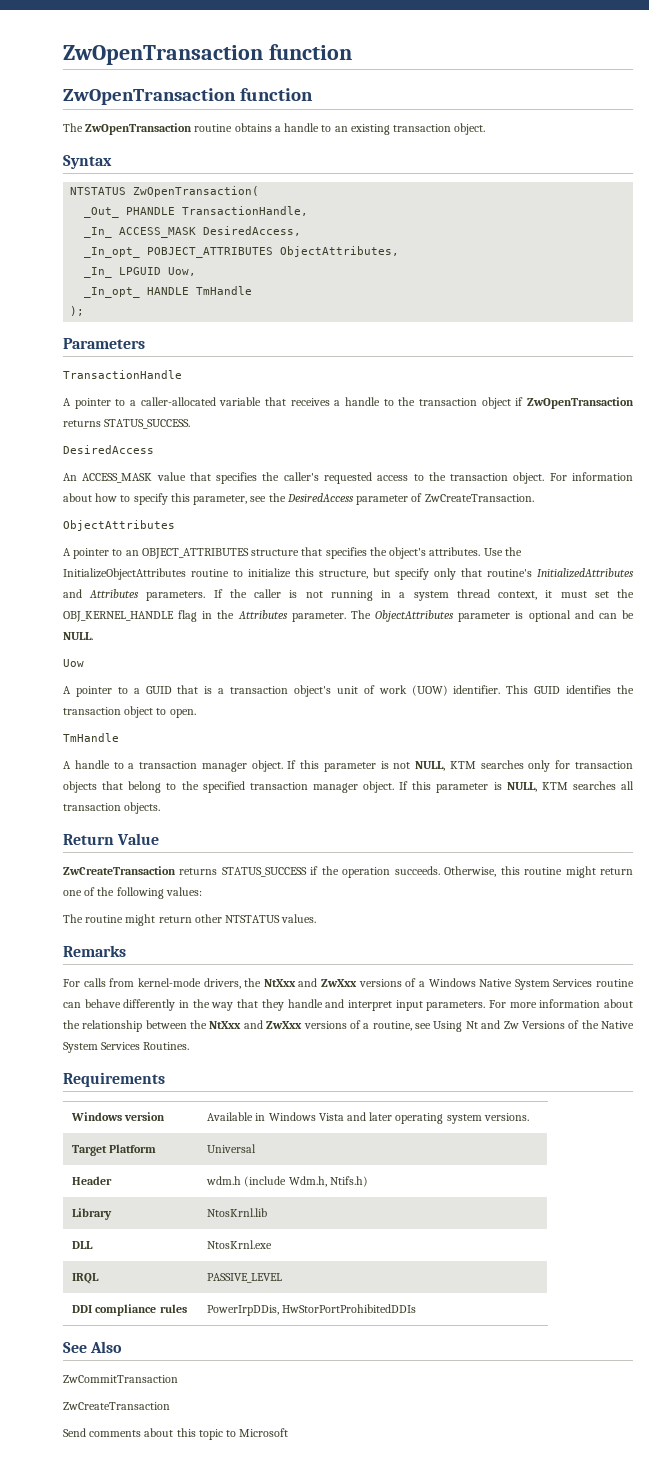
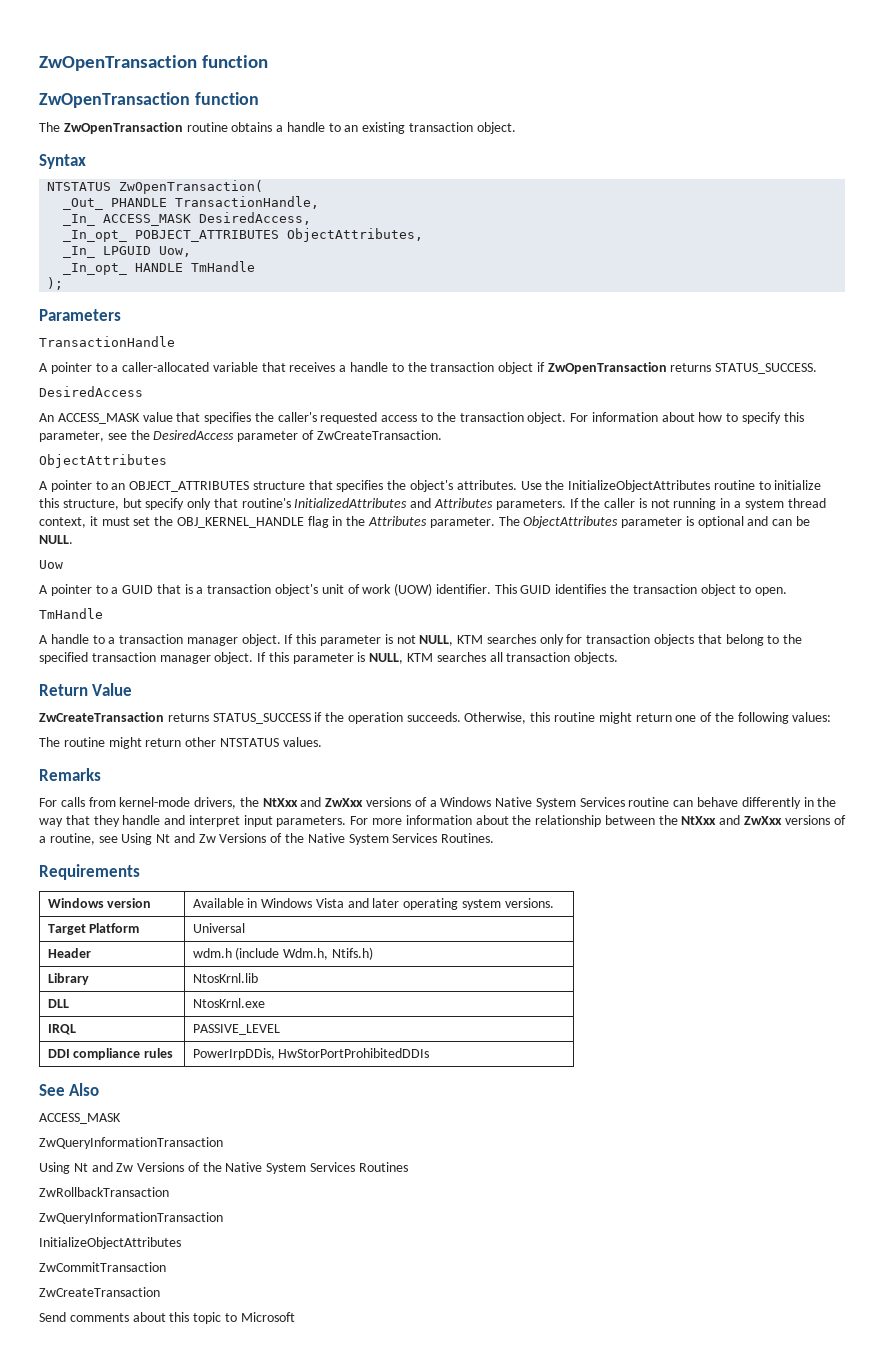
  See Also
+ ACCESS_MASK
+ ZwQueryInformationTransaction
+ Using Nt and Zw Versions of the Native System Services Routines
+ ZwRollbackTransaction
+ ZwQueryInformationTransaction
+ InitializeObjectAttributes

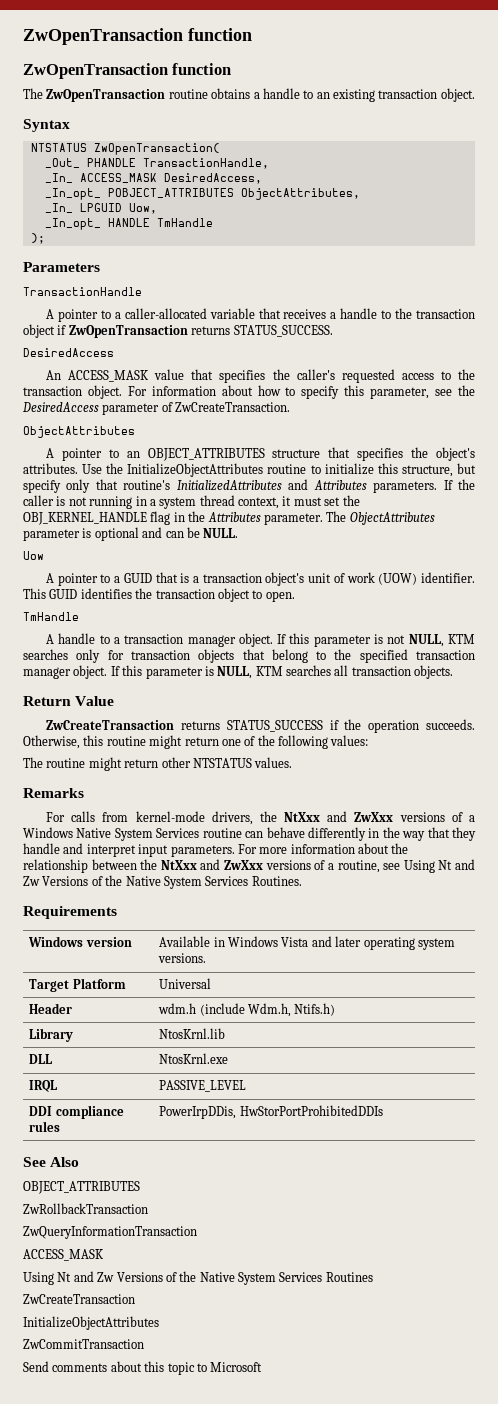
  See Also
+ OBJECT_ATTRIBUTES
+ ZwRollbackTransaction
+ ZwQueryInformationTransaction
  ACCESS_MASK
- ZwQueryInformationTransaction
  Using Nt and Zw Versions of the Native System Services Routines
- ZwRollbackTransaction
- ZwQueryInformationTransaction
+ ZwCreateTransaction
  ZwCommitTransaction
- ZwCreateTransaction

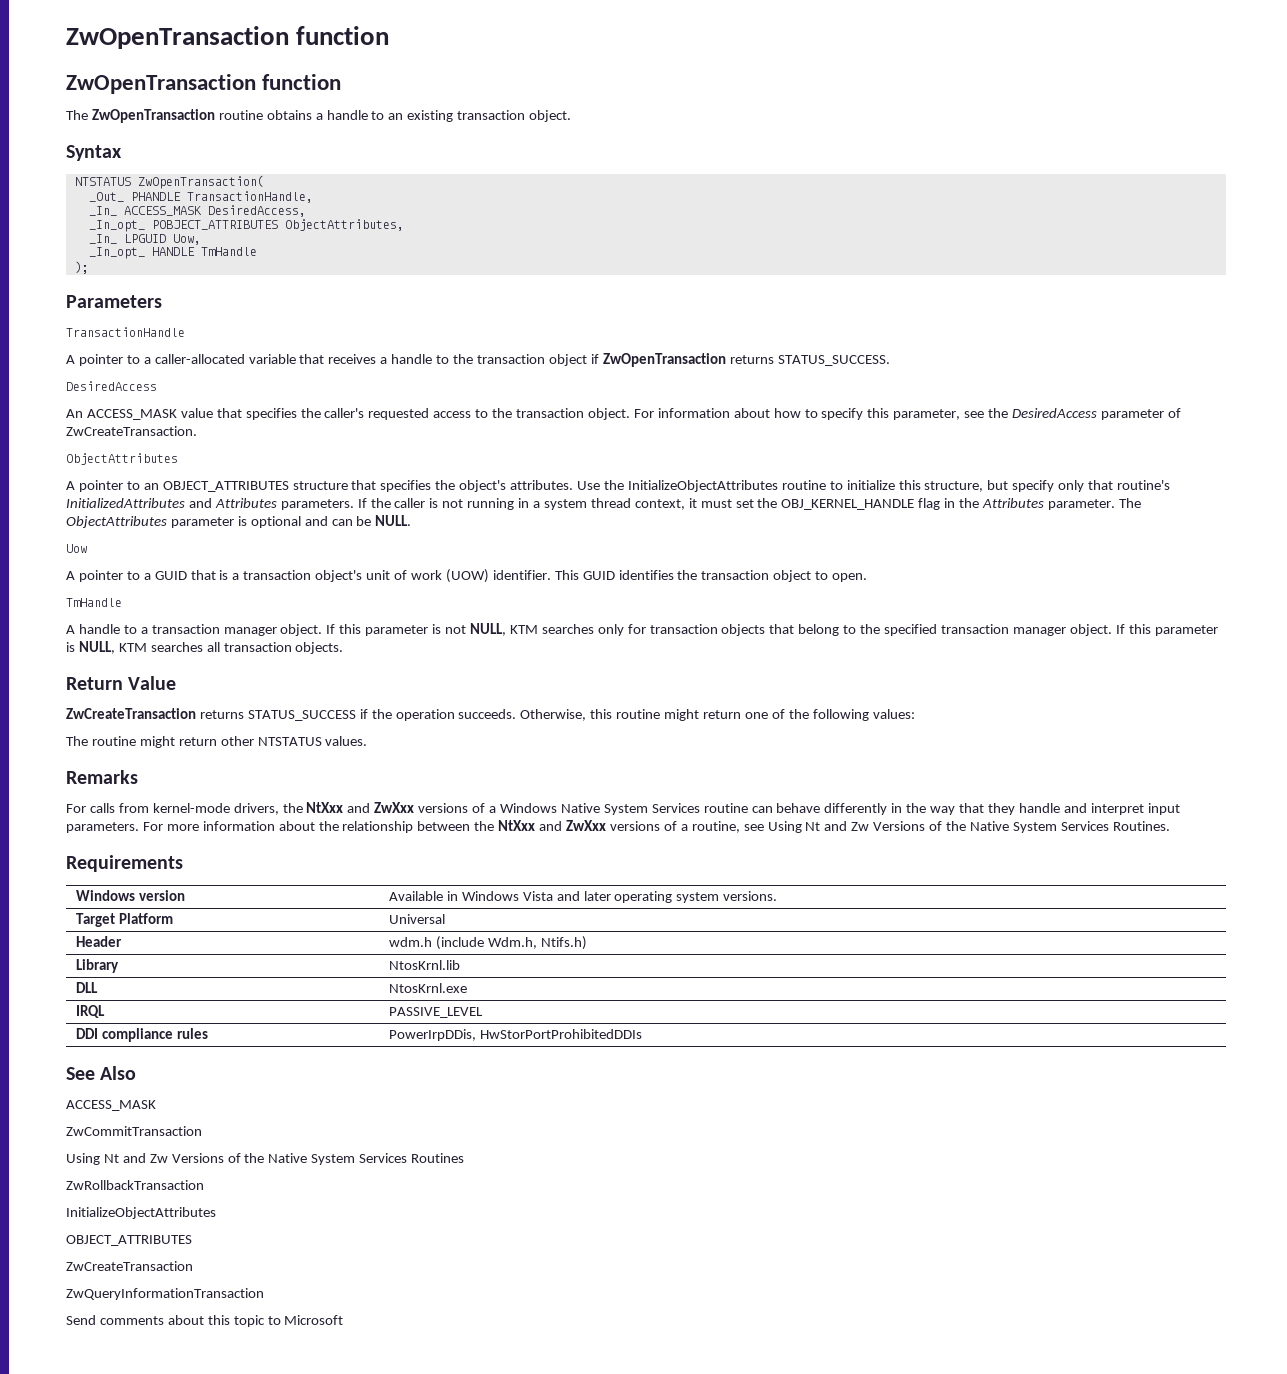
  See Also
- OBJECT_ATTRIBUTES
- ZwRollbackTransaction
- ZwQueryInformationTransaction
  ACCESS_MASK
+ ZwCommitTransaction
  Using Nt and Zw Versions of the Native System Services Routines
+ ZwRollbackTransaction
+ InitializeObjectAttributes
+ OBJECT_ATTRIBUTES
  ZwCreateTransaction
- InitializeObjectAttributes
- ZwCommitTransaction
+ ZwQueryInformationTransaction

